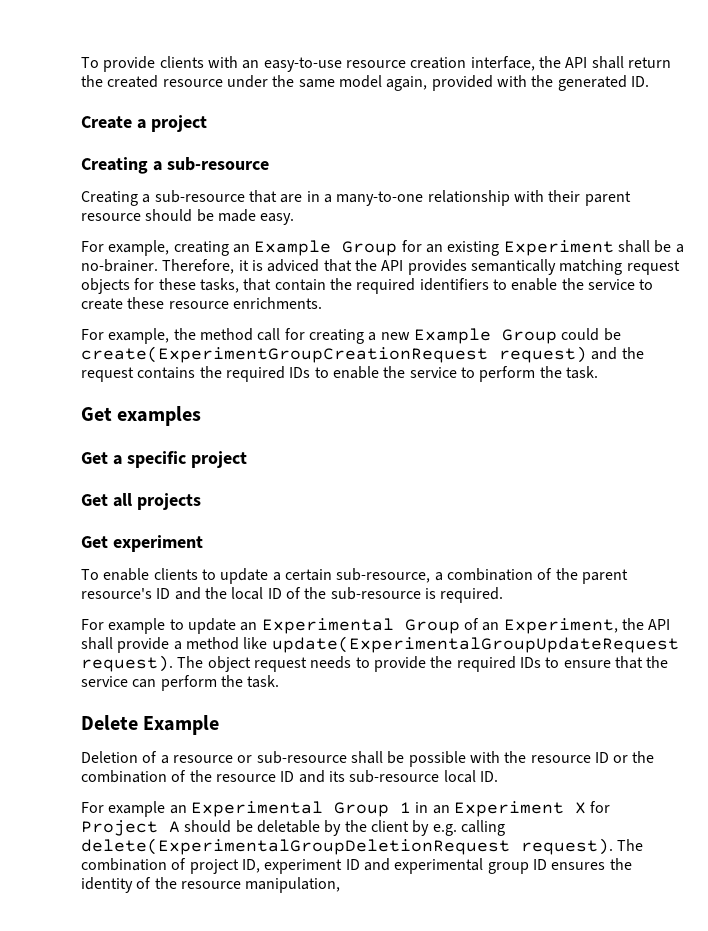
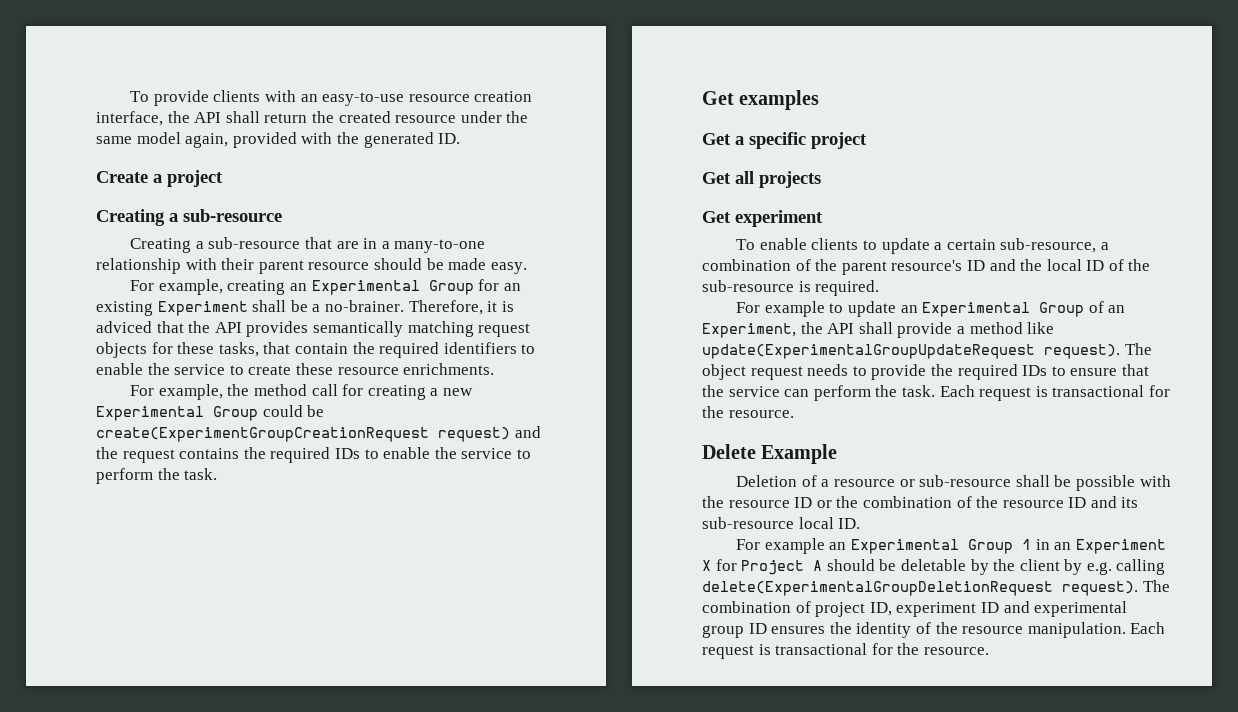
- For example, creating an Example Group for an existing Experiment shall be a no-brainer.
+ For example, creating an Experimental Group for an existing Experiment shall be a no-brainer.
- For example, the method call for creating a new Example Group could be create(ExperimentGroupCreationRequest request) and the request contains the required IDs to enable the service to perform the task.
+ For example, the method call for creating a new Experimental Group could be create(ExperimentGroupCreationRequest request) and the request contains the required IDs to enable the service to perform the task.
- The object request needs to provide the required IDs to ensure that the service can perform the task.
+ The object request needs to provide the required IDs to ensure that the service can perform the task. Each request is transactional for the resource.
- The combination of project ID, experiment ID and experimental group ID ensures the identity of the resource manipulation,
+ The combination of project ID, experiment ID and experimental group ID ensures the identity of the resource manipulation. Each request is transactional for the resource.

